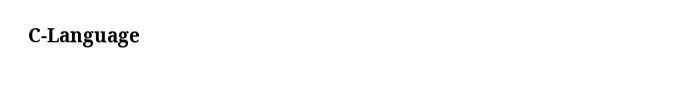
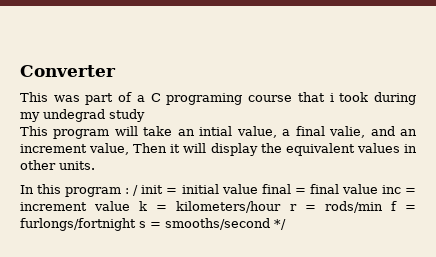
- C-Language
+ Converter
+ This was part of a C programing course that i took during my undegrad study
+ This program will take an intial value, a final valie, and an increment value, Then it will display the equivalent values in other units.
+ In this program : / init = initial value final = final value inc = increment value k = kilometers/hour r = rods/min f = furlongs/fortnight s = smooths/second */

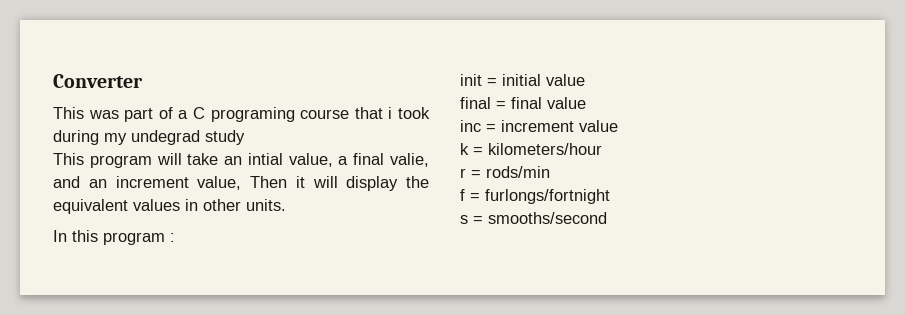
- In this program : / init = initial value final = final value inc = increment value k = kilometers/hour r = rods/min f = furlongs/fortnight s = smooths/second */
+ In this program :
+ init = initial value
+ final = final value
+ inc = increment value
+ k = kilometers/hour
+ r = rods/min
+ f = furlongs/fortnight
+ s = smooths/second

